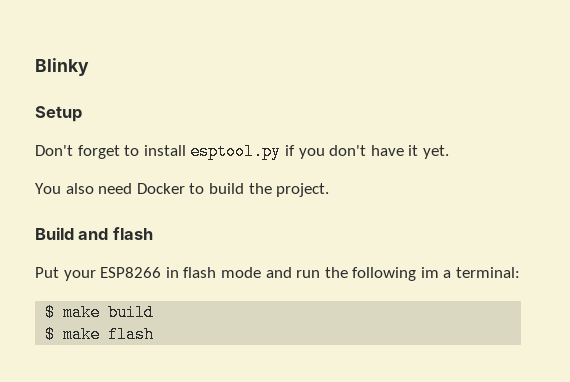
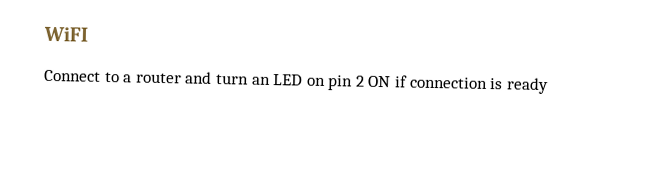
- Blinky
- Setup
- Don't forget to install esptool.py if you don't have it yet.
- You also need Docker to build the project.
- Build and flash
- Put your ESP8266 in flash mode and run the following im a terminal:
- $ make build
- $ make flash
+ WiFI
+ Connect to a router and turn an LED on pin 2 ON if connection is ready

